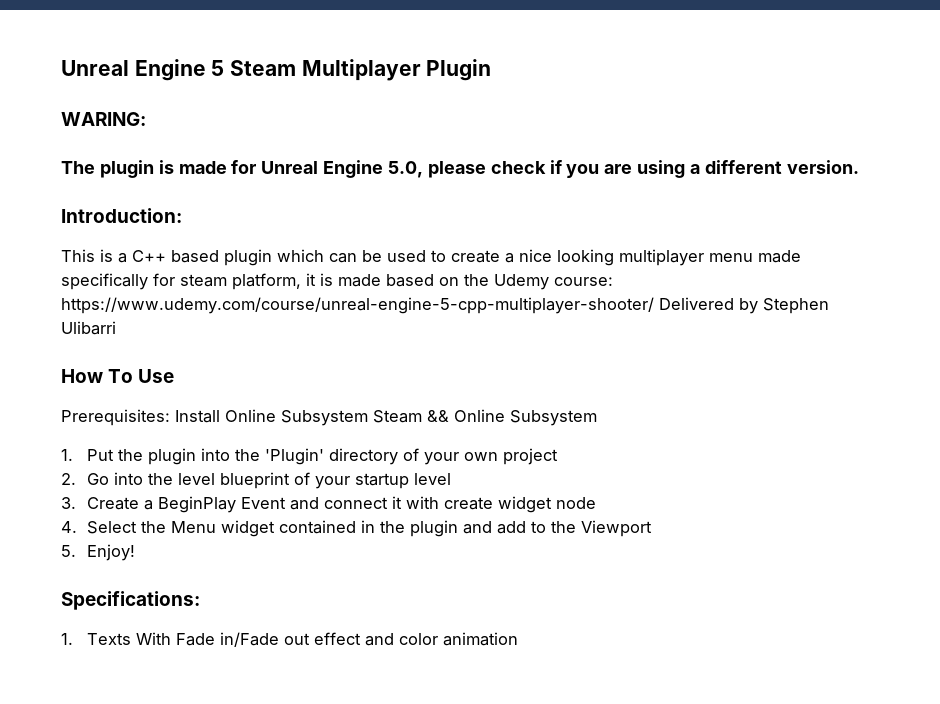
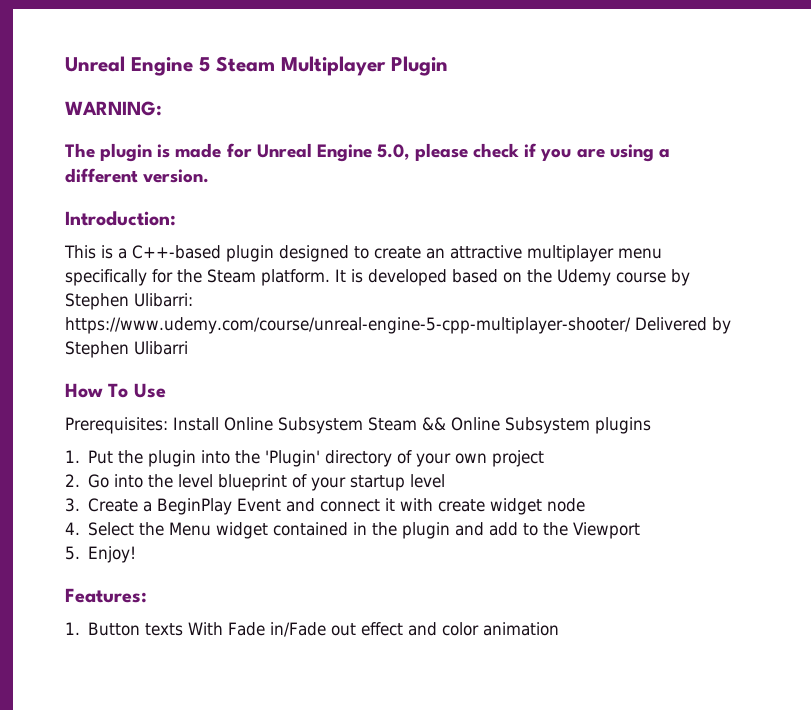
- WARING:
+ WARNING:
- This is a C++ based plugin which can be used to create a nice looking multiplayer menu made specifically for steam platform, it is made based on the Udemy course: https://www.udemy.com/course/unreal-engine-5-cpp-multiplayer-shooter/ Delivered by Stephen Ulibarri
+ This is a C++-based plugin designed to create an attractive multiplayer menu specifically for the Steam platform. It is developed based on the Udemy course by Stephen Ulibarri: https://www.udemy.com/course/unreal-engine-5-cpp-multiplayer-shooter/ Delivered by Stephen Ulibarri
- Prerequisites: Install Online Subsystem Steam && Online Subsystem
+ Prerequisites: Install Online Subsystem Steam && Online Subsystem plugins
- Specifications:
- 1. Texts With Fade in/Fade out effect and color animation
+ Features:
+ 1. Button texts With Fade in/Fade out effect and color animation

